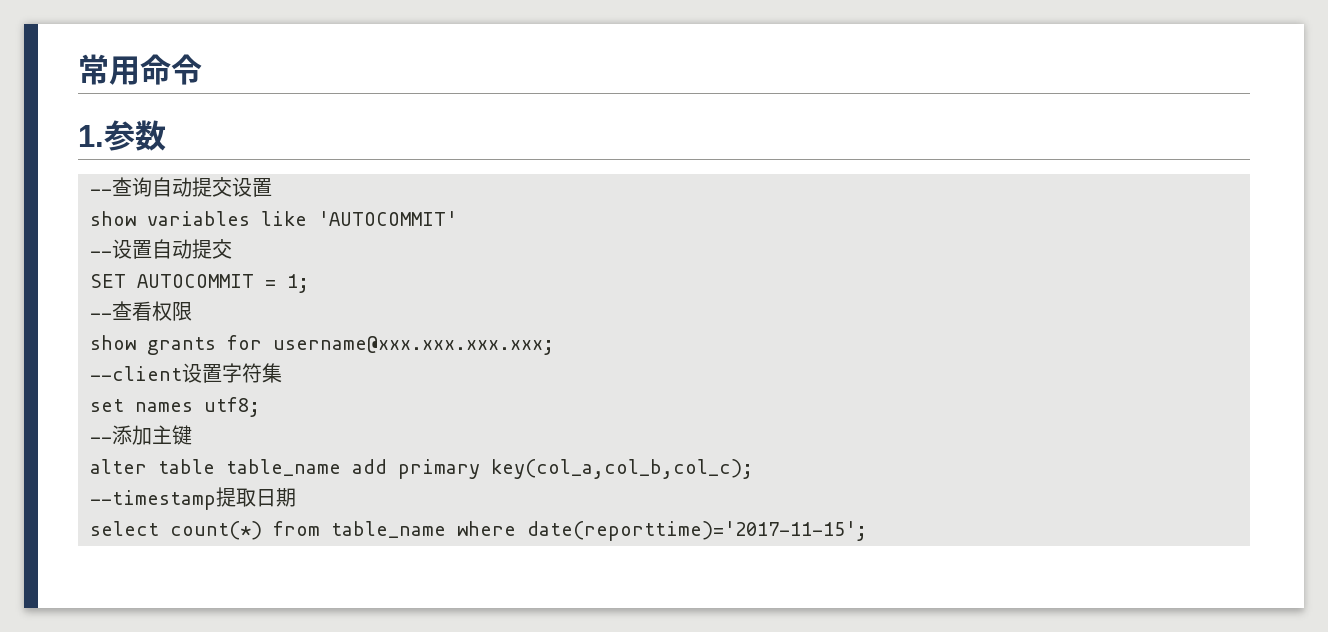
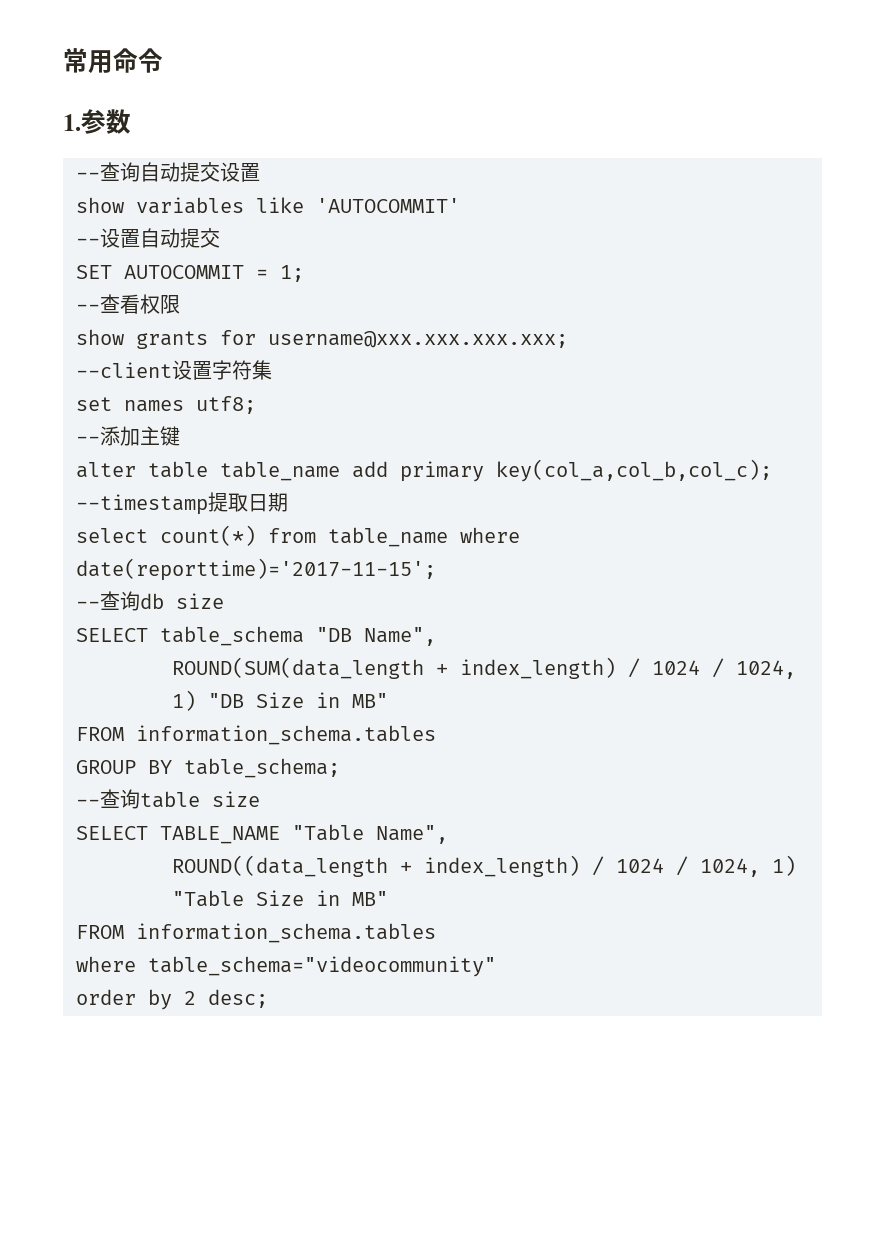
+ --查询db size
+ SELECT table_schema "DB Name",
+ ROUND(SUM(data_length + index_length) / 1024 / 1024, 1) "DB Size in MB"
+ FROM information_schema.tables
+ GROUP BY table_schema;
+ --查询table size
+ SELECT TABLE_NAME "Table Name",
+ ROUND((data_length + index_length) / 1024 / 1024, 1) "Table Size in MB"
+ FROM information_schema.tables
+ where table_schema="videocommunity"
+ order by 2 desc;

